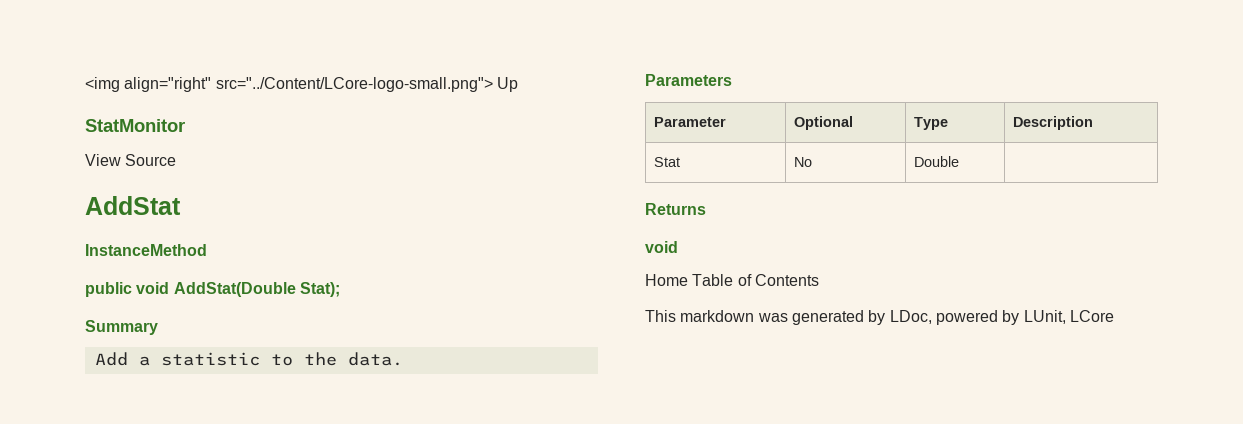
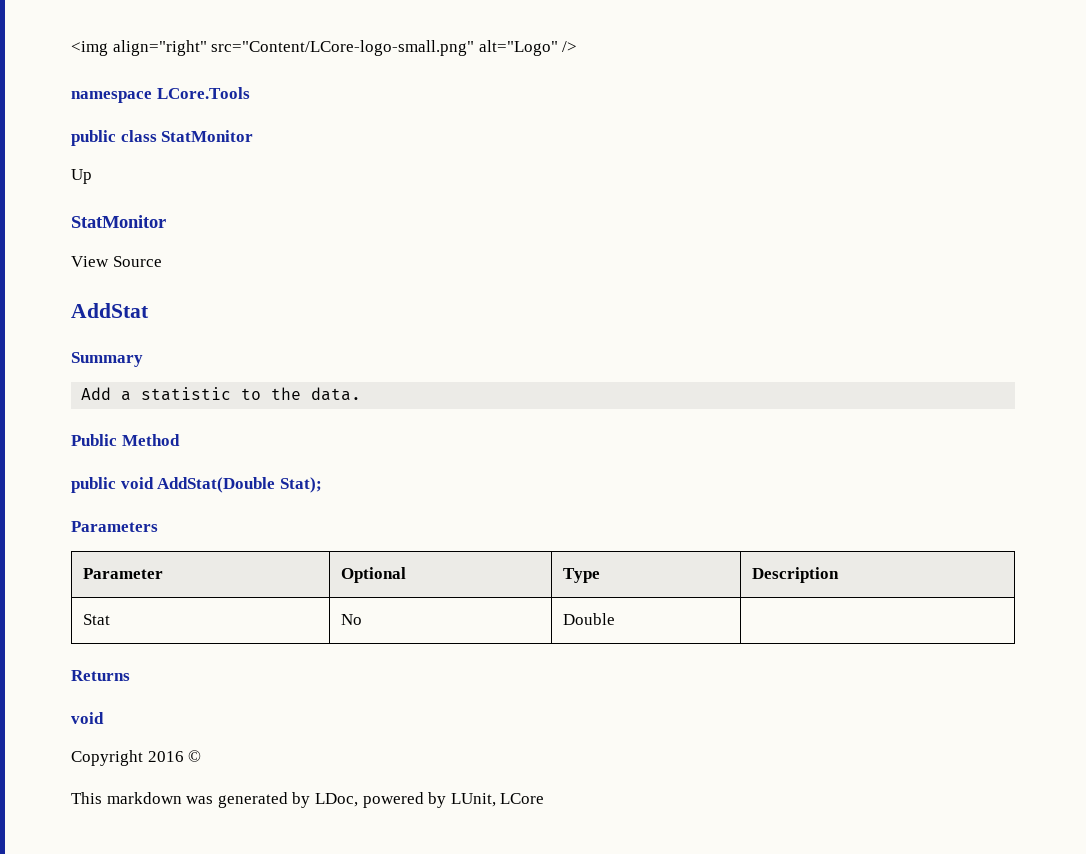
- <img align="right" src="../Content/LCore-logo-small.png"> Up
+ <img align="right" src="Content/LCore-logo-small.png" alt="Logo" />
+ namespace LCore.Tools
+ public class StatMonitor
+ Up
- InstanceMethod
- public void AddStat(Double Stat);
+ Public Method
+ public void AddStat(Double Stat);
- Home Table of Contents
+ Copyright 2016 ©

